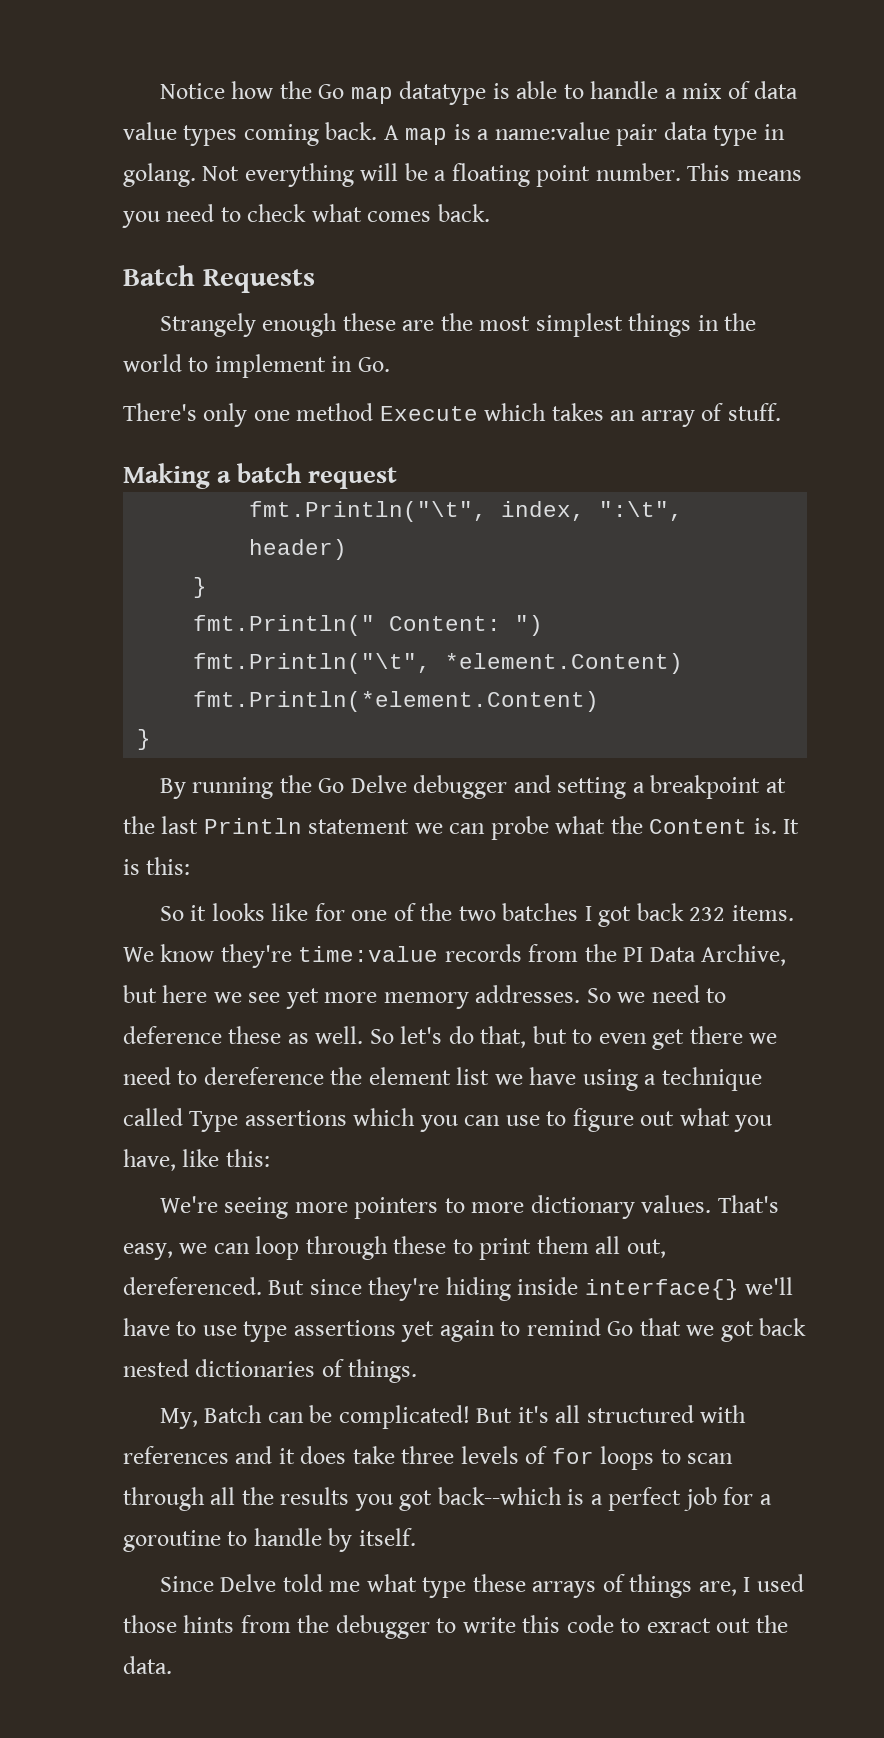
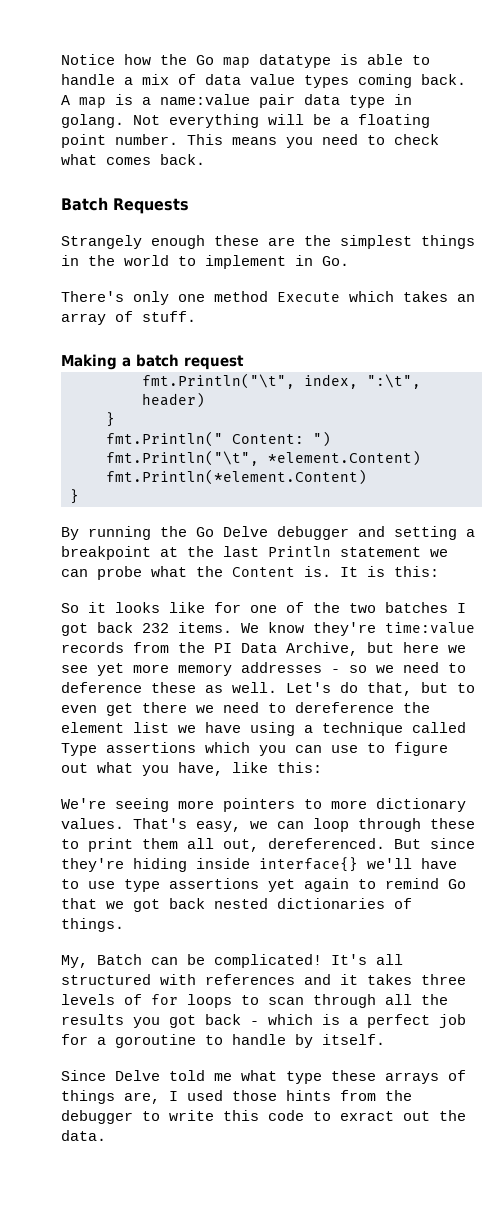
- Strangely enough these are the most simplest things in the world to implement in Go.
+ Strangely enough these are the simplest things in the world to implement in Go.
- We know they're time:value records from the PI Data Archive, but here we see yet more memory addresses. So we need to deference these as well.
+ We know they're time:value records from the PI Data Archive, but here we see yet more memory addresses - so we need to deference these as well.
- So let's do that, but to even get there we need to dereference the element list we have using a technique called Type assertions which you can use to figure out what you have, like this:
+ Let's do that, but to even get there we need to dereference the element list we have using a technique called Type assertions which you can use to figure out what you have, like this:
- But it's all structured with references and it does take three levels of for loops to scan through all the results you got back--which is a perfect job for a goroutine to handle by itself.
+ It's all structured with references and it takes three levels of for loops to scan through all the results you got back - which is a perfect job for a goroutine to handle by itself.

